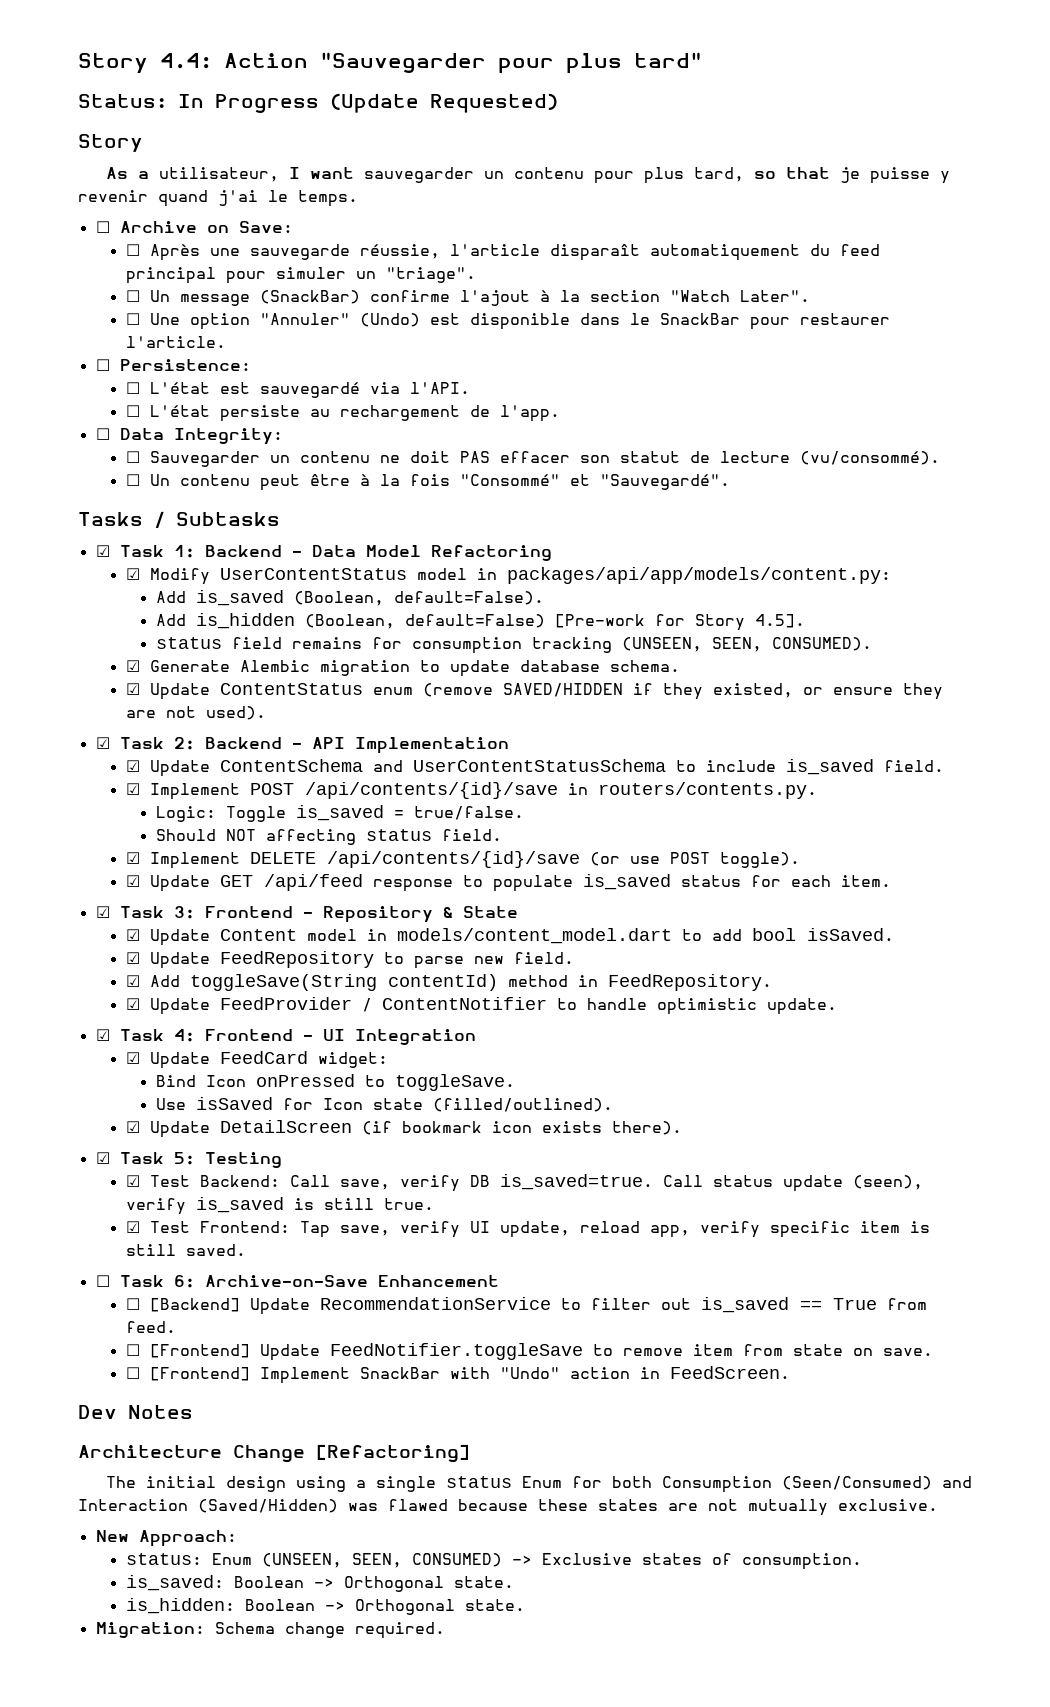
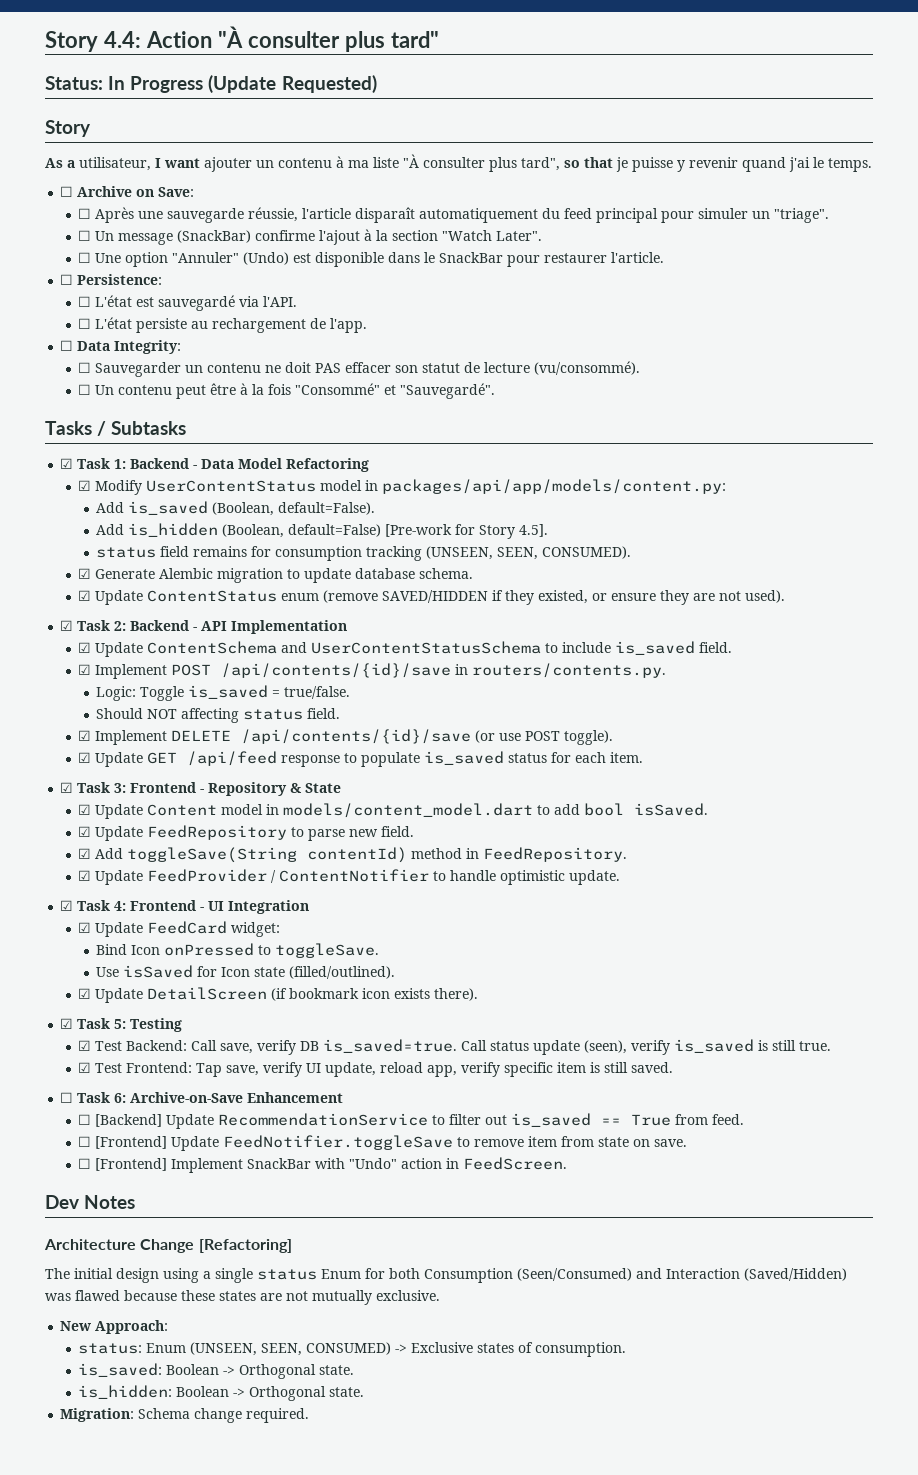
- Story 4.4: Action "Sauvegarder pour plus tard"
+ Story 4.4: Action "À consulter plus tard"
- As a utilisateur, I want sauvegarder un contenu pour plus tard, so that je puisse y revenir quand j'ai le temps.
+ As a utilisateur, I want ajouter un contenu à ma liste "À consulter plus tard", so that je puisse y revenir quand j'ai le temps.

